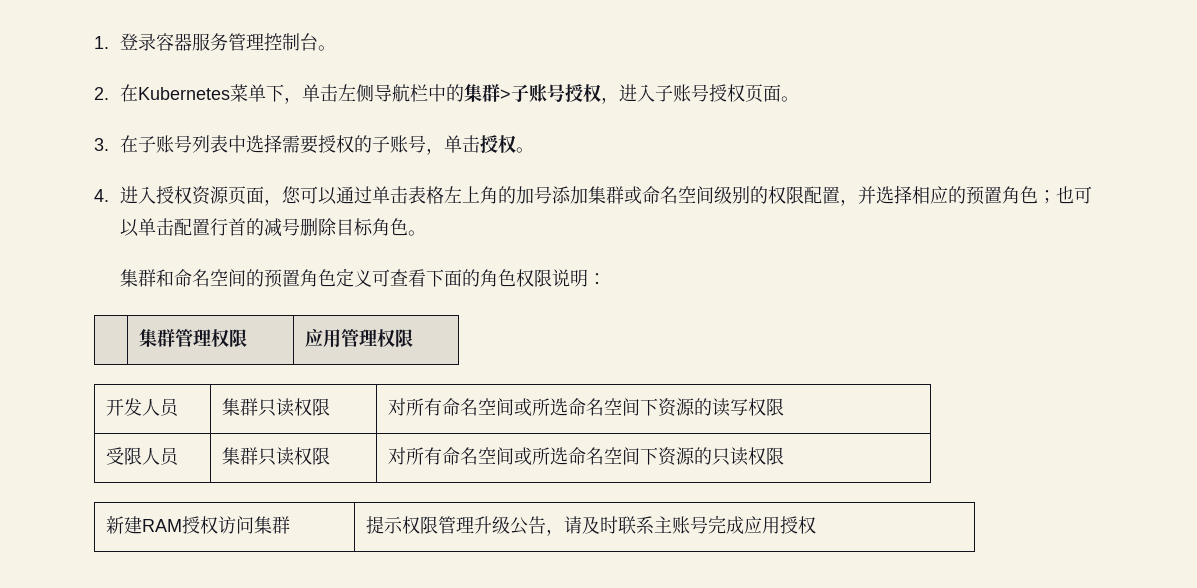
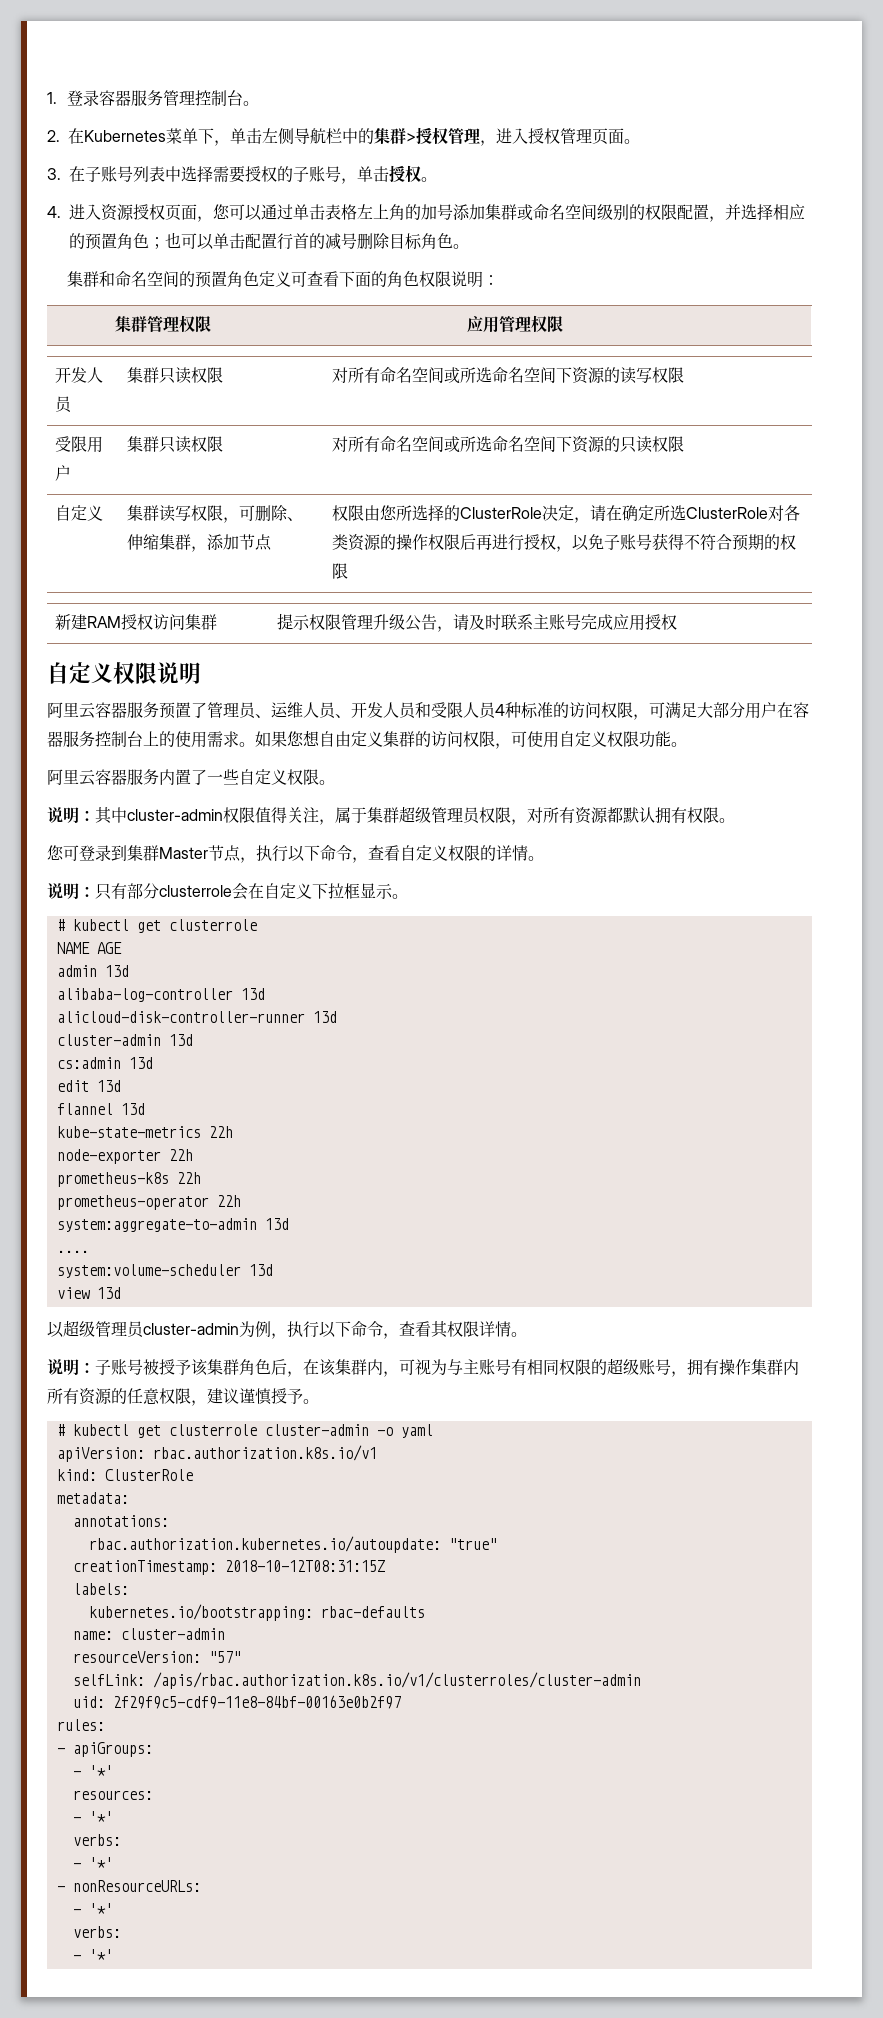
- 2.在Kubernetes菜单下，单击左侧导航栏中的集群>子账号授权，进入子账号授权页面。
+ 2.在Kubernetes菜单下，单击左侧导航栏中的集群>授权管理，进入授权管理页面。
- 4.进入授权资源页面，您可以通过单击表格左上角的加号添加集群或命名空间级别的权限配置，并选择相应的预置角色；也可以单击配置行首的减号删除目标角色。
+ 4.进入资源授权页面，您可以通过单击表格左上角的加号添加集群或命名空间级别的权限配置，并选择相应的预置角色；也可以单击配置行首的减号删除目标角色。
- 受限人员 | 集群只读权限 | 对所有命名空间或所选命名空间下资源的只读权限
+ 受限用户 | 集群只读权限 | 对所有命名空间或所选命名空间下资源的只读权限
+ 自定义 | 集群读写权限，可删除、伸缩集群，添加节点 | 权限由您所选择的ClusterRole决定，请在确定所选ClusterRole对各类资源的操作权限后再进行授权，以免子账号获得不符合预期的权限
+ 自定义权限说明
+ 阿里云容器服务预置了管理员、运维人员、开发人员和受限人员4种标准的访问权限，可满足大部分用户在容器服务控制台上的使用需求。如果您想自由定义集群的访问权限，可使用自定义权限功能。
+ 阿里云容器服务内置了一些自定义权限。
+ 说明：其中cluster-admin权限值得关注，属于集群超级管理员权限，对所有资源都默认拥有权限。
+ 您可登录到集群Master节点，执行以下命令，查看自定义权限的详情。
+ 说明：只有部分clusterrole会在自定义下拉框显示。
+ # kubectl get clusterrole
+ NAME AGE
+ admin 13d
+ alibaba-log-controller 13d
+ alicloud-disk-controller-runner 13d
+ cluster-admin 13d
+ cs:admin 13d
+ edit 13d
+ flannel 13d
+ kube-state-metrics 22h
+ node-exporter 22h
+ prometheus-k8s 22h
+ prometheus-operator 22h
+ system:aggregate-to-admin 13d
+ ....
+ system:volume-scheduler 13d
+ view 13d
+ 以超级管理员cluster-admin为例，执行以下命令，查看其权限详情。
+ 说明：子账号被授予该集群角色后，在该集群内，可视为与主账号有相同权限的超级账号，拥有操作集群内所有资源的任意权限，建议谨慎授予。
+ # kubectl get clusterrole cluster-admin -o yaml
+ apiVersion: rbac.authorization.k8s.io/v1
+ kind: ClusterRole
+ metadata:
+ annotations:
+ rbac.authorization.kubernetes.io/autoupdate: "true"
+ creationTimestamp: 2018-10-12T08:31:15Z
+ labels:
+ kubernetes.io/bootstrapping: rbac-defaults
+ name: cluster-admin
+ resourceVersion: "57"
+ selfLink: /apis/rbac.authorization.k8s.io/v1/clusterroles/cluster-admin
+ uid: 2f29f9c5-cdf9-11e8-84bf-00163e0b2f97
+ rules:
+ - apiGroups:
+ - '*'
+ resources:
+ - '*'
+ verbs:
+ - '*'
+ - nonResourceURLs:
+ - '*'
+ verbs:
+ - '*'

